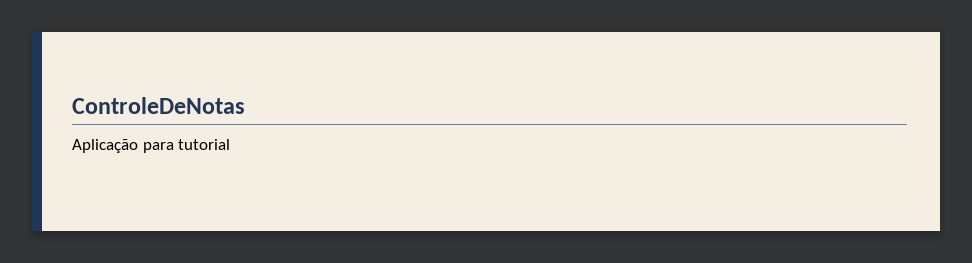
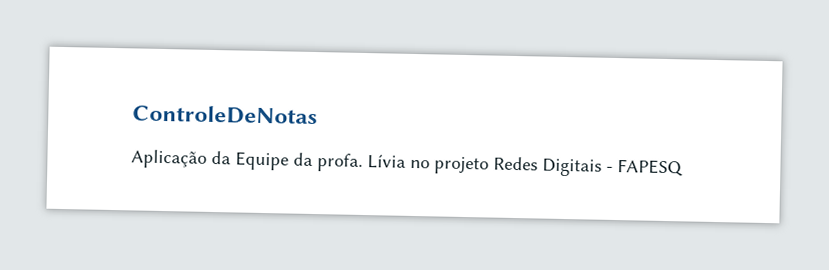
- Aplicação para tutorial
+ Aplicação da Equipe da profa. Lívia no projeto Redes Digitais - FAPESQ

